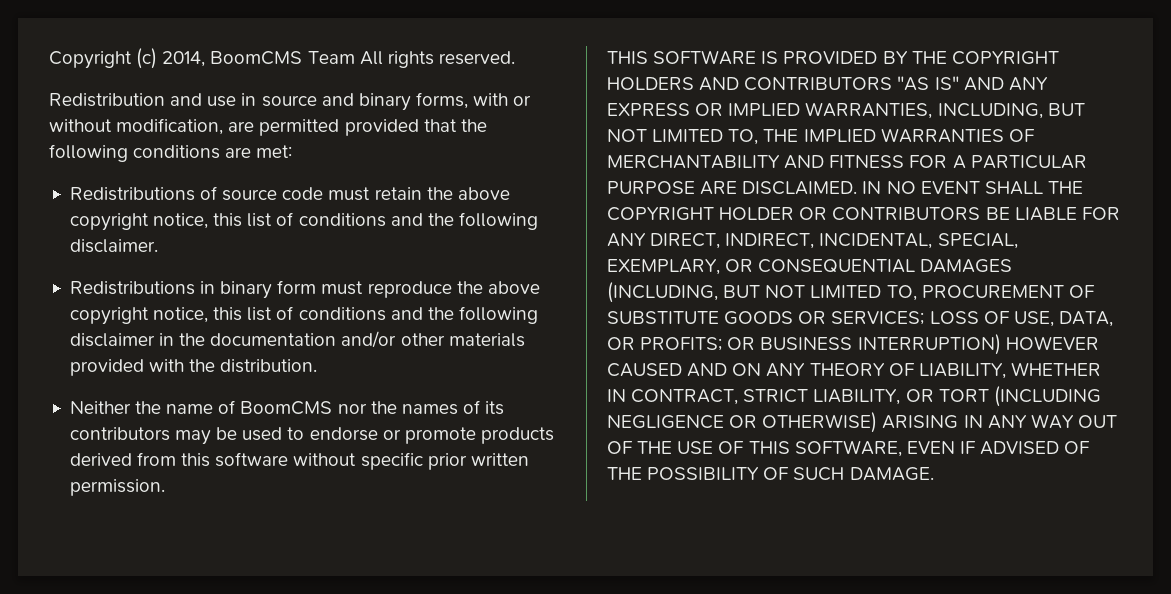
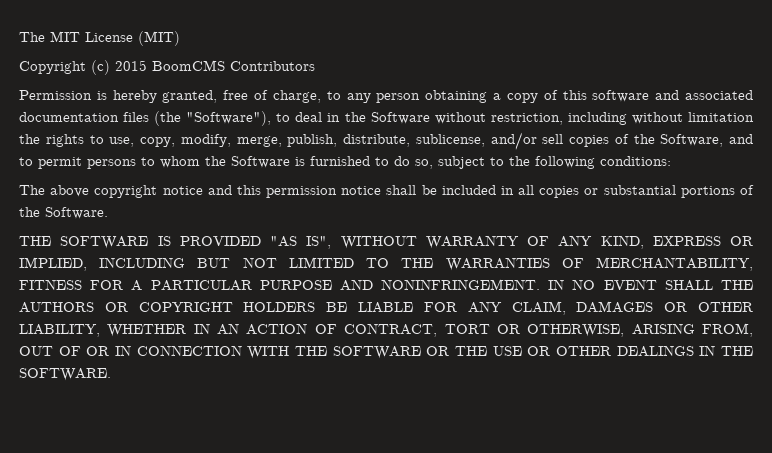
- Copyright (c) 2014, BoomCMS Team All rights reserved.
- Redistribution and use in source and binary forms, with or without modification, are permitted provided that the following conditions are met:
- Redistributions of source code must retain the above copyright notice, this list of conditions and the following disclaimer.
- Redistributions in binary form must reproduce the above copyright notice, this list of conditions and the following disclaimer in the documentation and/or other materials provided with the distribution.
- Neither the name of BoomCMS nor the names of its contributors may be used to endorse or promote products derived from this software without specific prior written permission.
- THIS SOFTWARE IS PROVIDED BY THE COPYRIGHT HOLDERS AND CONTRIBUTORS "AS IS" AND ANY EXPRESS OR IMPLIED WARRANTIES, INCLUDING, BUT NOT LIMITED TO, THE IMPLIED WARRANTIES OF MERCHANTABILITY AND FITNESS FOR A PARTICULAR PURPOSE ARE DISCLAIMED.
+ The MIT License (MIT)
+ Copyright (c) 2015 BoomCMS Contributors
+ Permission is hereby granted, free of charge, to any person obtaining a copy of this software and associated documentation files (the "Software"), to deal in the Software without restriction, including without limitation the rights to use, copy, modify, merge, publish, distribute, sublicense, and/or sell copies of the Software, and to permit persons to whom the Software is furnished to do so, subject to the following conditions:
+ The above copyright notice and this permission notice shall be included in all copies or substantial portions of the Software.
+ THE SOFTWARE IS PROVIDED "AS IS", WITHOUT WARRANTY OF ANY KIND, EXPRESS OR IMPLIED, INCLUDING BUT NOT LIMITED TO THE WARRANTIES OF MERCHANTABILITY, FITNESS FOR A PARTICULAR PURPOSE AND NONINFRINGEMENT.
- IN NO EVENT SHALL THE COPYRIGHT HOLDER OR CONTRIBUTORS BE LIABLE FOR ANY DIRECT, INDIRECT, INCIDENTAL, SPECIAL, EXEMPLARY, OR CONSEQUENTIAL DAMAGES (INCLUDING, BUT NOT LIMITED TO, PROCUREMENT OF SUBSTITUTE GOODS OR SERVICES; LOSS OF USE, DATA, OR PROFITS; OR BUSINESS INTERRUPTION) HOWEVER CAUSED AND ON ANY THEORY OF LIABILITY, WHETHER IN CONTRACT, STRICT LIABILITY, OR TORT (INCLUDING NEGLIGENCE OR OTHERWISE) ARISING IN ANY WAY OUT OF THE USE OF THIS SOFTWARE, EVEN IF ADVISED OF THE POSSIBILITY OF SUCH DAMAGE.
+ IN NO EVENT SHALL THE AUTHORS OR COPYRIGHT HOLDERS BE LIABLE FOR ANY CLAIM, DAMAGES OR OTHER LIABILITY, WHETHER IN AN ACTION OF CONTRACT, TORT OR OTHERWISE, ARISING FROM, OUT OF OR IN CONNECTION WITH THE SOFTWARE OR THE USE OR OTHER DEALINGS IN THE SOFTWARE.

